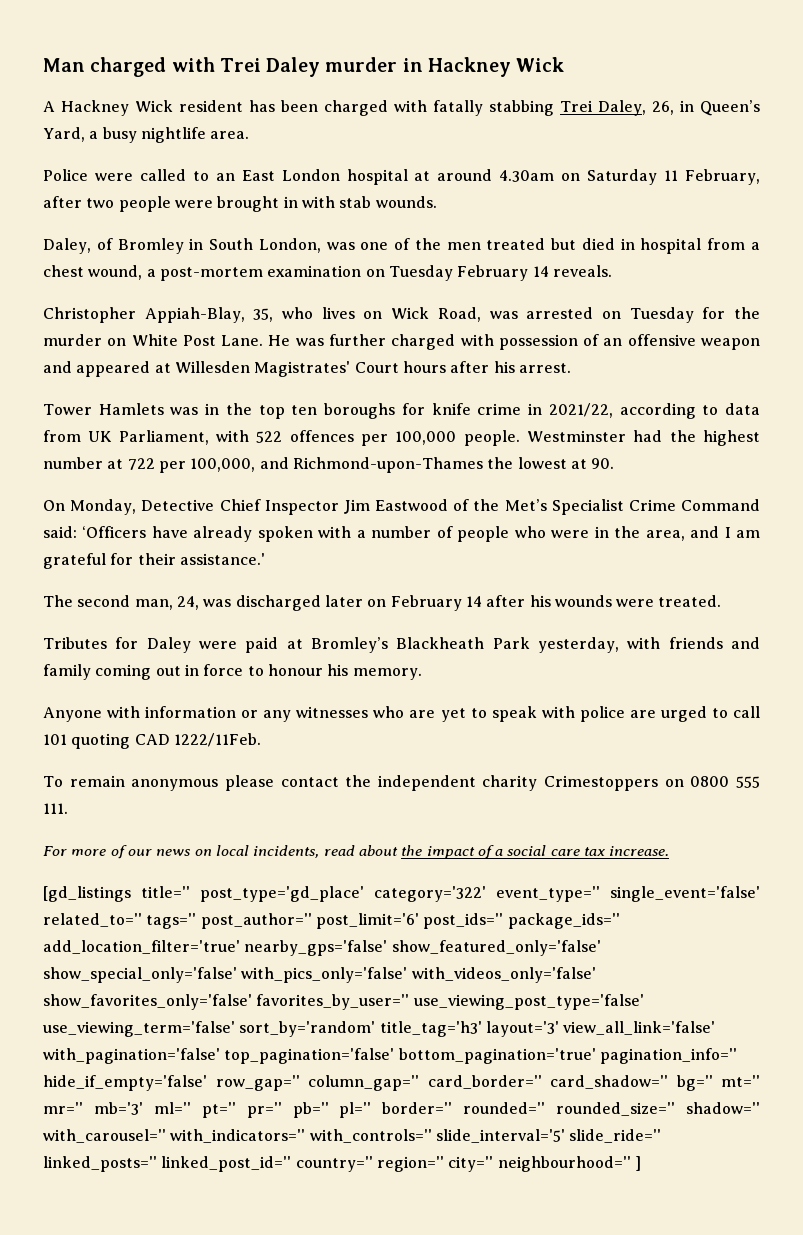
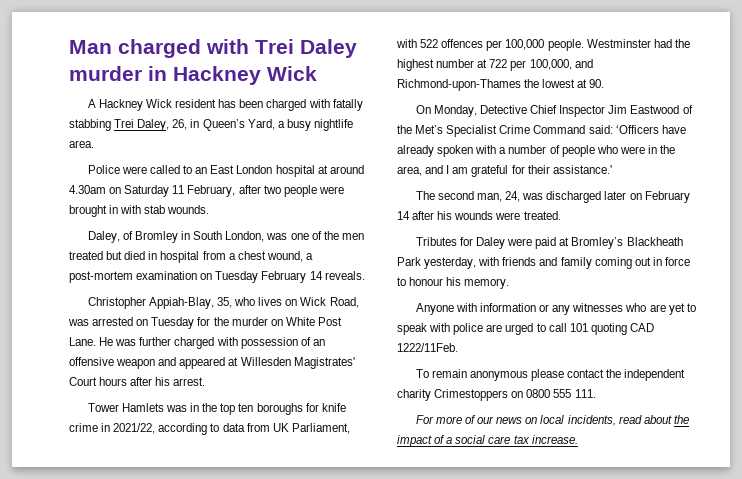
- [gd_listings title='' post_type='gd_place' category='322' event_type='' single_event='false' related_to='' tags='' post_author='' post_limit='6' post_ids='' package_ids='' add_location_filter='true' nearby_gps='false' show_featured_only='false' show_special_only='false' with_pics_only='false' with_videos_only='false' show_favorites_only='false' favorites_by_user='' use_viewing_post_type='false' use_viewing_term='false' sort_by='random' title_tag='h3' layout='3' view_all_link='false' with_pagination='false' top_pagination='false' bottom_pagination='true' pagination_info='' hide_if_empty='false' row_gap='' column_gap='' card_border='' card_shadow='' bg='' mt='' mr='' mb='3' ml='' pt='' pr='' pb='' pl='' border='' rounded='' rounded_size='' shadow='' with_carousel='' with_indicators='' with_controls='' slide_interval='5' slide_ride='' linked_posts='' linked_post_id='' country='' region='' city='' neighbourhood='' ]

